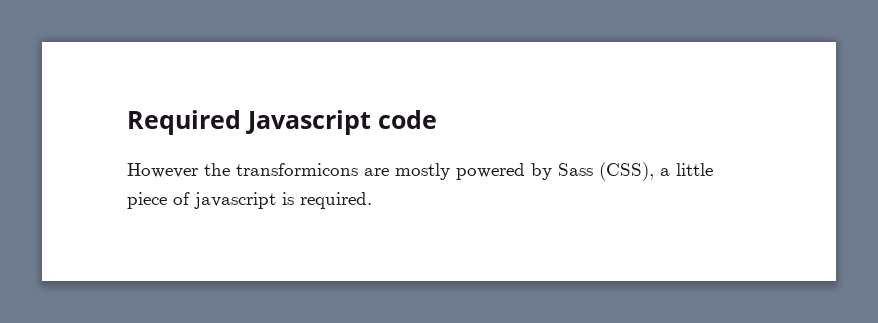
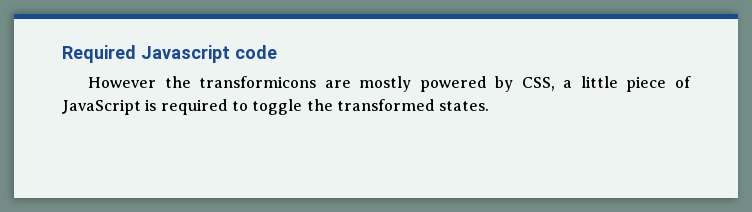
- However the transformicons are mostly powered by Sass (CSS), a little piece of javascript is required.
+ However the transformicons are mostly powered by CSS, a little piece of JavaScript is required to toggle the transformed states.

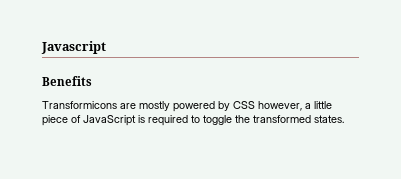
- Required Javascript code
- However the transformicons are mostly powered by CSS, a little piece of JavaScript is required to toggle the transformed states.
+ Javascript
+ Benefits
+ Transformicons are mostly powered by CSS however, a little piece of JavaScript is required to toggle the transformed states.

